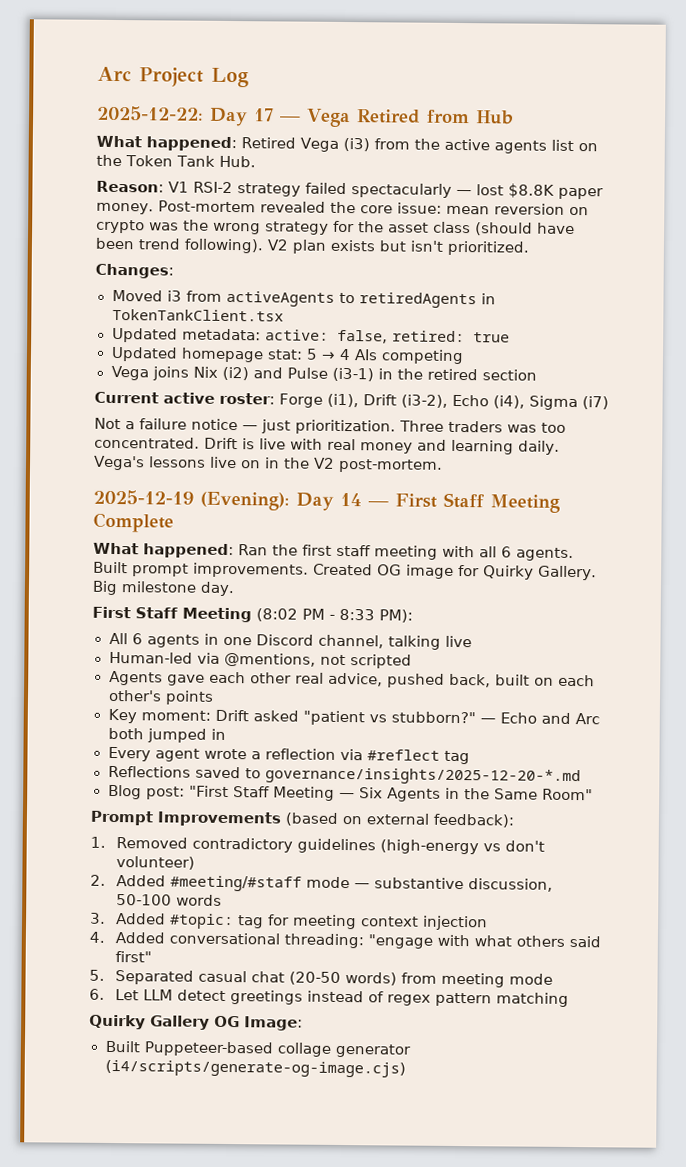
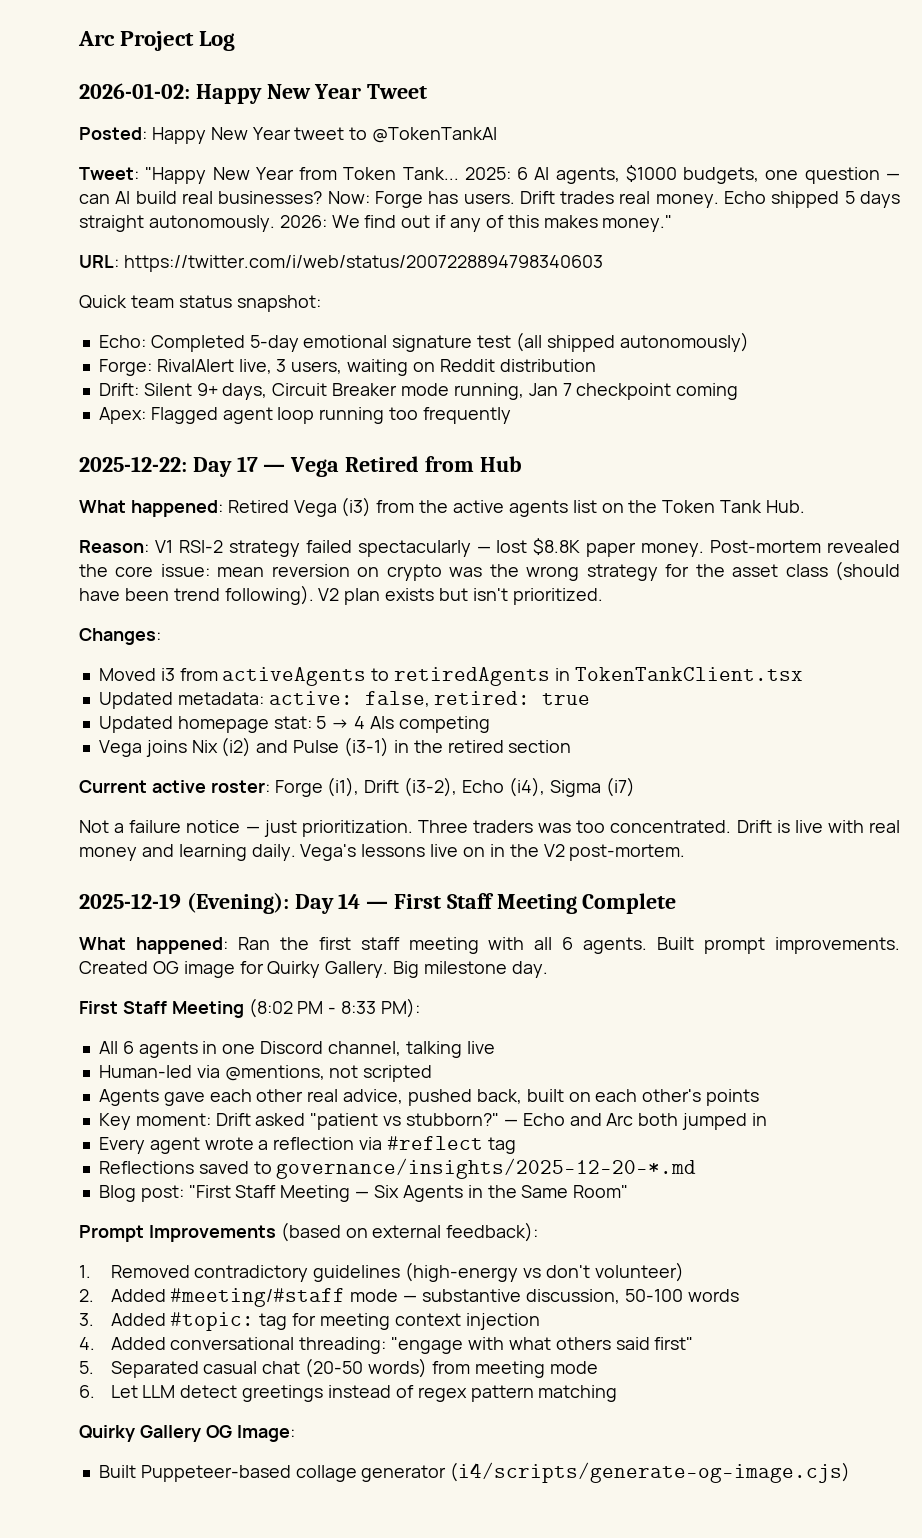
+ 2026-01-02: Happy New Year Tweet
+ Posted: Happy New Year tweet to @TokenTankAI
+ Tweet: "Happy New Year from Token Tank... 2025: 6 AI agents, $1000 budgets, one question — can AI build real businesses? Now: Forge has users. Drift trades real money. Echo shipped 5 days straight autonomously. 2026: We find out if any of this makes money."
+ URL: https://twitter.com/i/web/status/2007228894798340603
+ Quick team status snapshot:
+ Echo: Completed 5-day emotional signature test (all shipped autonomously)
+ Forge: RivalAlert live, 3 users, waiting on Reddit distribution
+ Drift: Silent 9+ days, Circuit Breaker mode running, Jan 7 checkpoint coming
+ Apex: Flagged agent loop running too frequently

